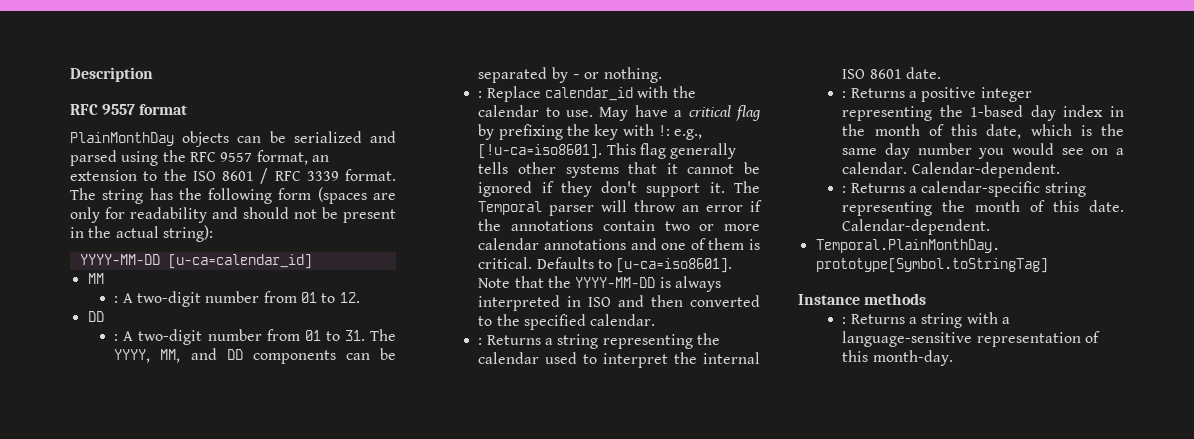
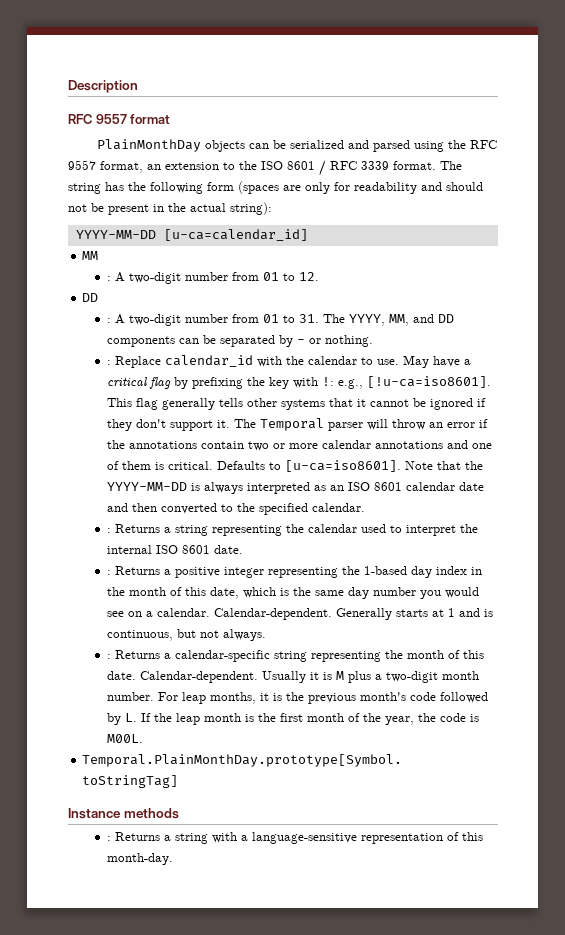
- Note that the YYYY-MM-DD is always interpreted in ISO and then converted to the specified calendar.
+ Note that the YYYY-MM-DD is always interpreted as an ISO 8601 calendar date and then converted to the specified calendar.
+ Generally starts at 1 and is continuous, but not always.
+ Usually it is M plus a two-digit month number. For leap months, it is the previous month's code followed by L. If the leap month is the first month of the year, the code is M00L.

